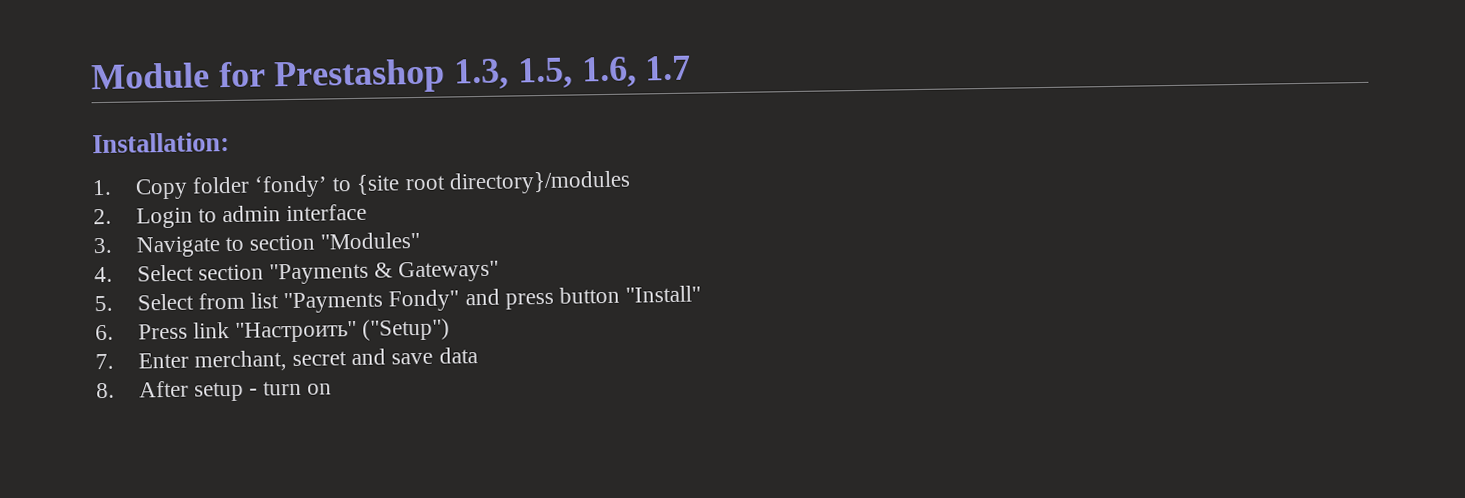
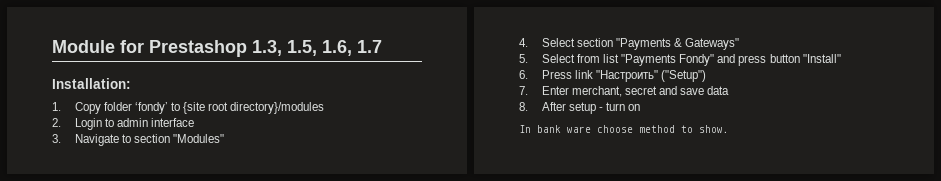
+ In bank ware choose method to show.

